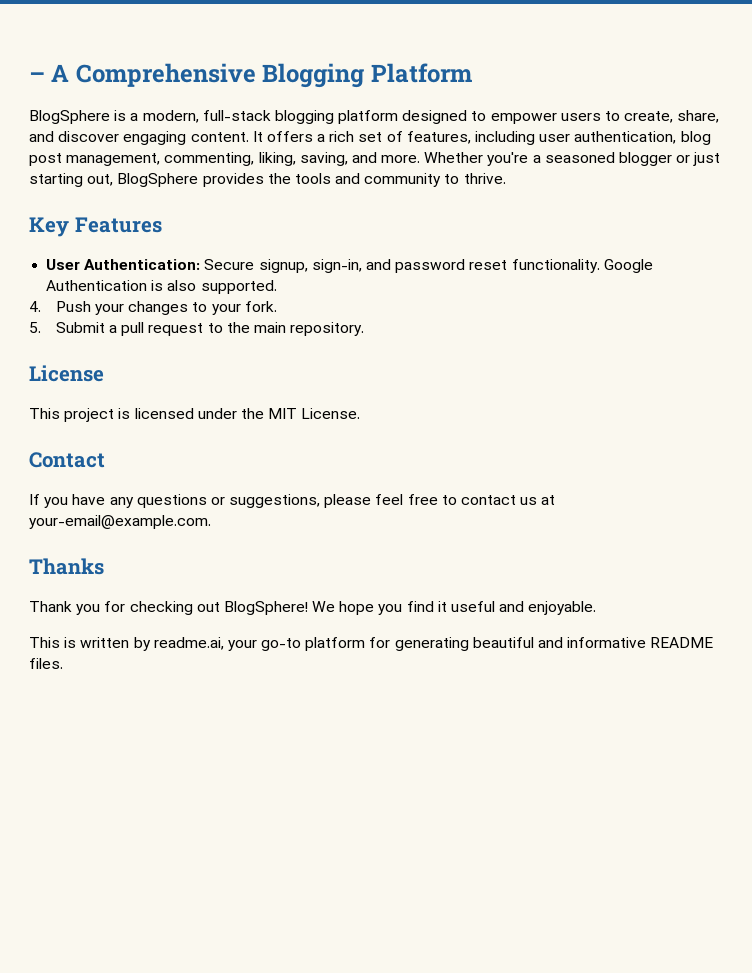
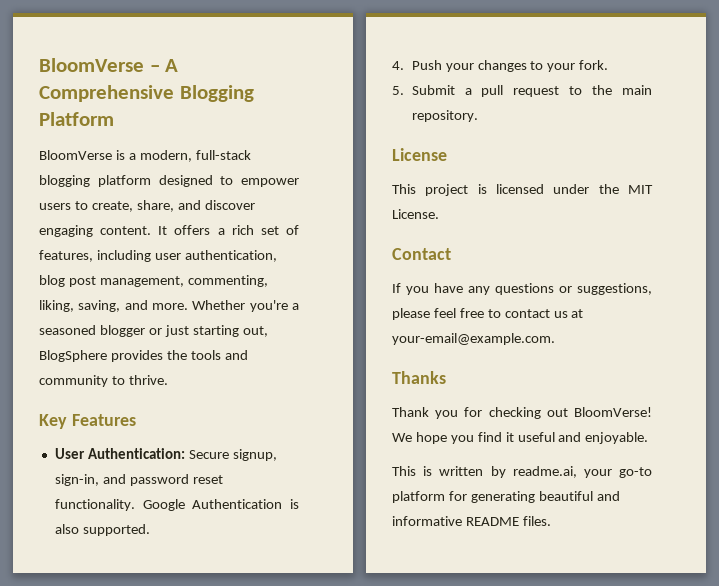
- – A Comprehensive Blogging Platform
+ BloomVerse – A Comprehensive Blogging Platform
- BlogSphere is a modern, full-stack blogging platform designed to empower users to create, share, and discover engaging content.
+ BloomVerse is a modern, full-stack blogging platform designed to empower users to create, share, and discover engaging content.
- Thank you for checking out BlogSphere!
+ Thank you for checking out BloomVerse!

